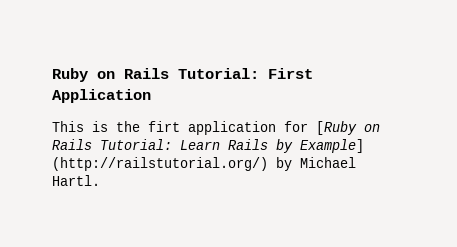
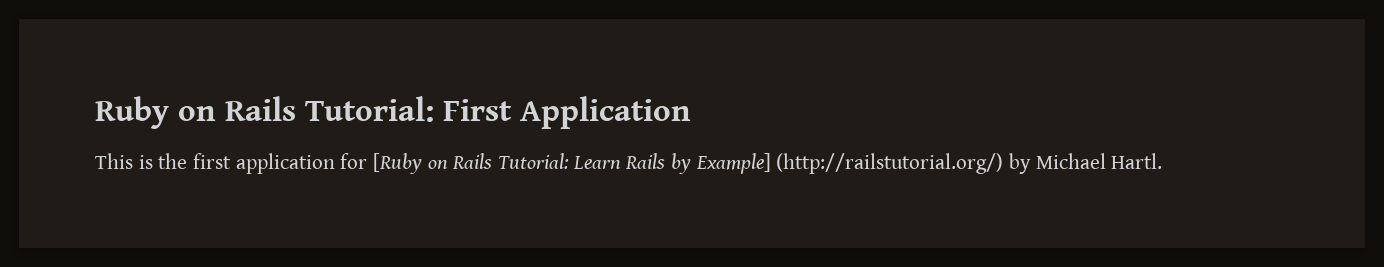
- This is the firt application for [Ruby on Rails Tutorial: Learn Rails by Example] (http://railstutorial.org/) by Michael Hartl.
+ This is the first application for [Ruby on Rails Tutorial: Learn Rails by Example] (http://railstutorial.org/) by Michael Hartl.

